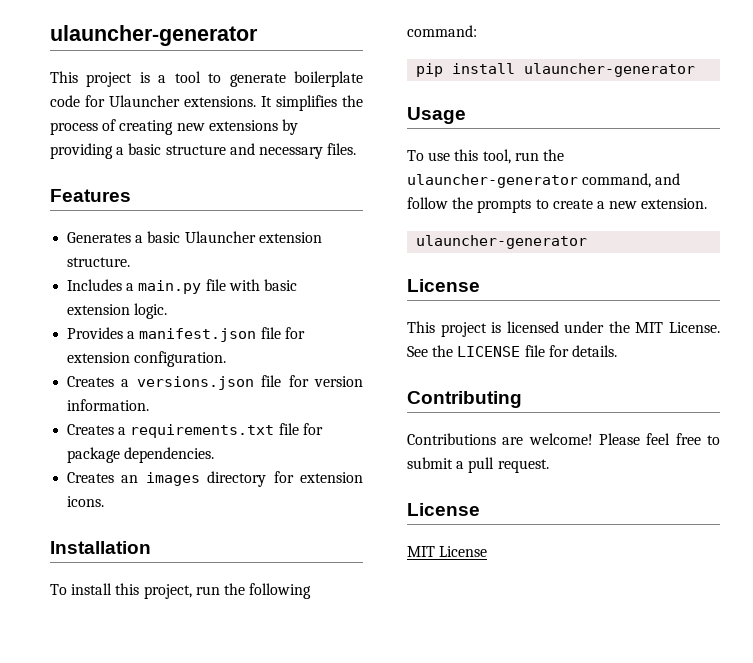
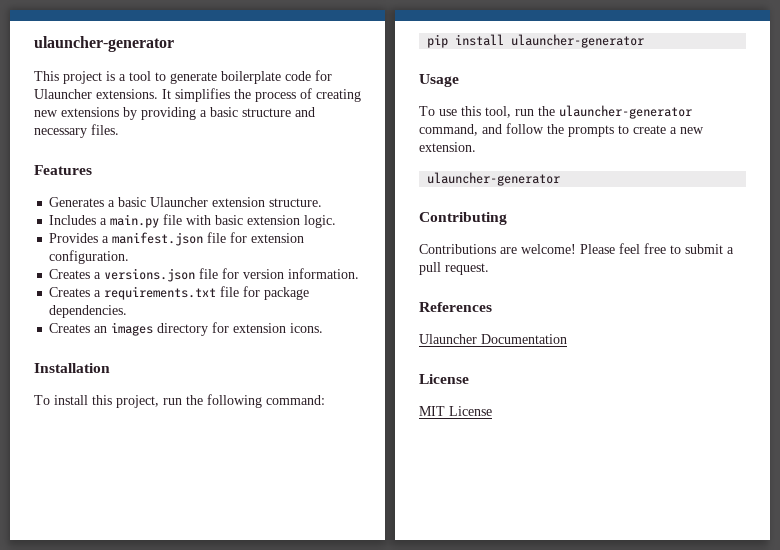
  To use this tool, run the ulauncher-generator command, and follow the prompts to create a new extension.
  ulauncher-generator
- License
- This project is licensed under the MIT License. See the LICENSE file for details.
+ References
+ Ulauncher Documentation

